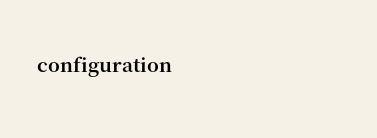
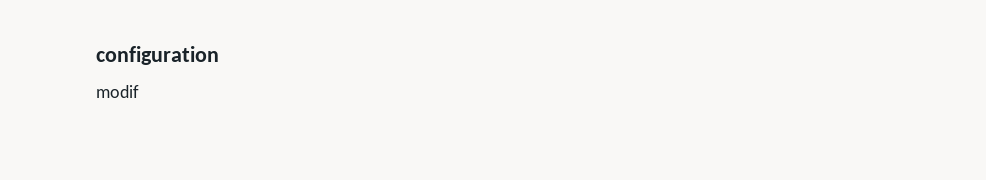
+ modif

